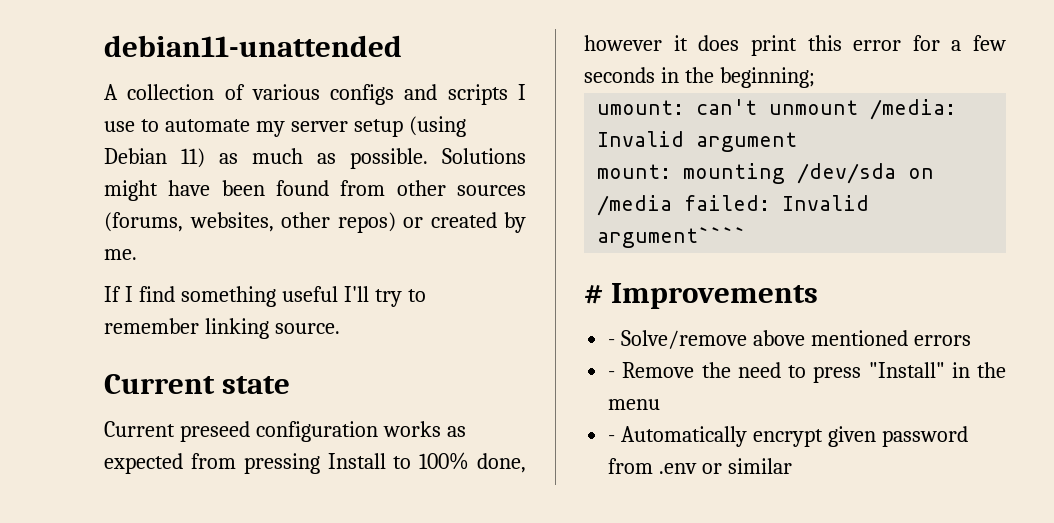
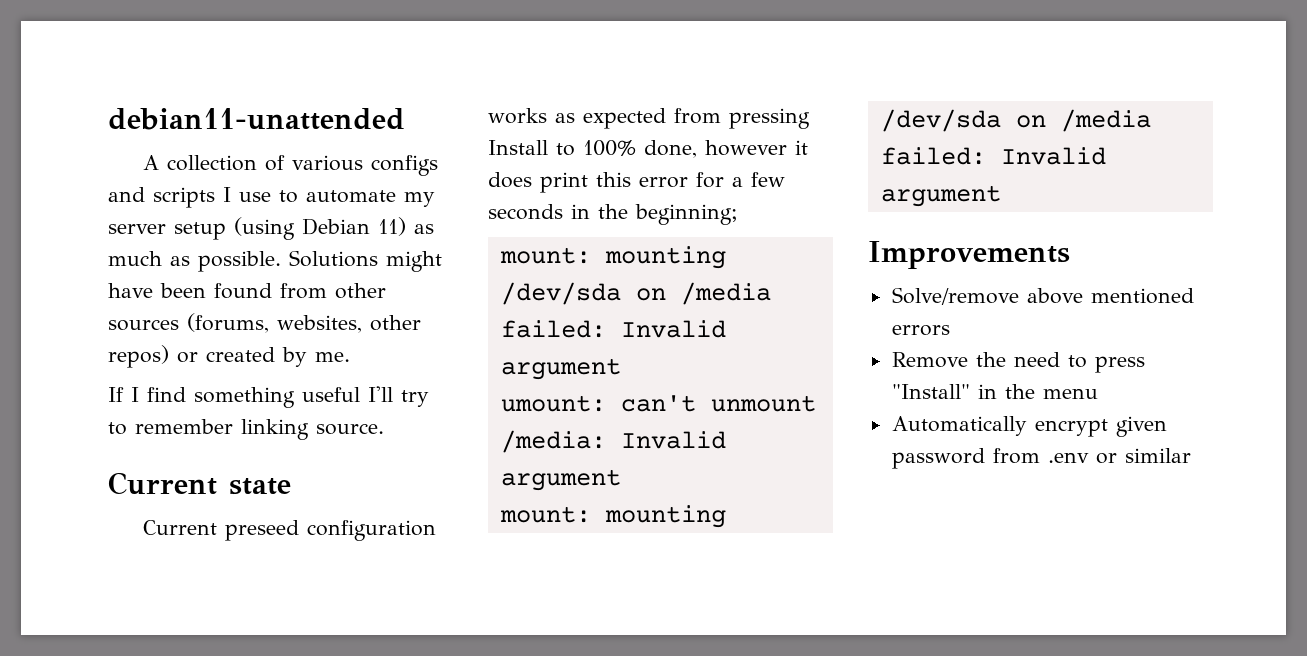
  Current preseed configuration works as expected from pressing Install to 100% done, however it does print this error for a few seconds in the beginning;
+ mount: mounting /dev/sda on /media failed: Invalid argument
  umount: can't unmount /media: Invalid argument
- mount: mounting /dev/sda on /media failed: Invalid argument````
- # Improvements
+ mount: mounting /dev/sda on /media failed: Invalid argument
+ Improvements
- - Solve/remove above mentioned errors
+ Solve/remove above mentioned errors
- - Remove the need to press "Install" in the menu
+ Remove the need to press "Install" in the menu
- - Automatically encrypt given password from .env or similar
+ Automatically encrypt given password from .env or similar

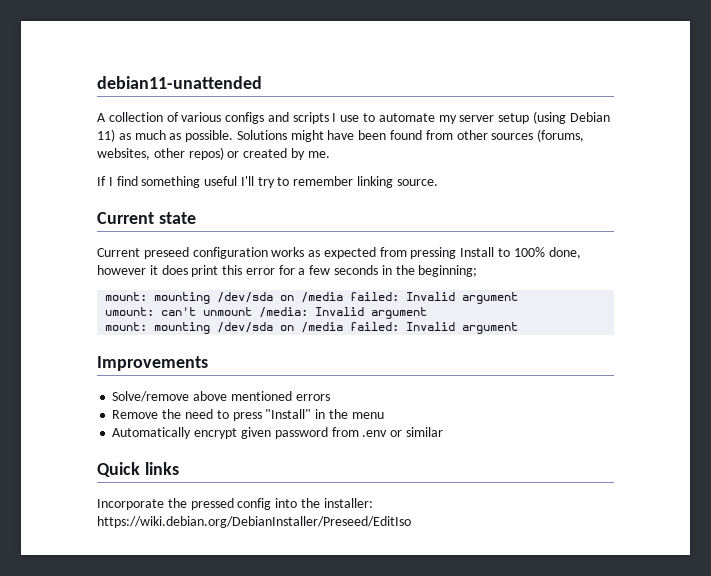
+ Quick links
+ Incorporate the pressed config into the installer: https://wiki.debian.org/DebianInstaller/Preseed/EditIso

